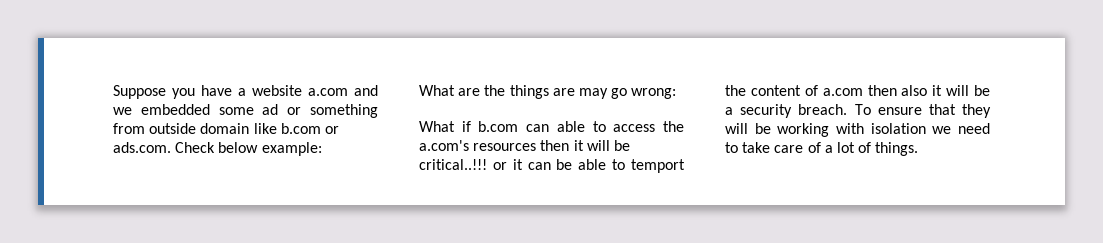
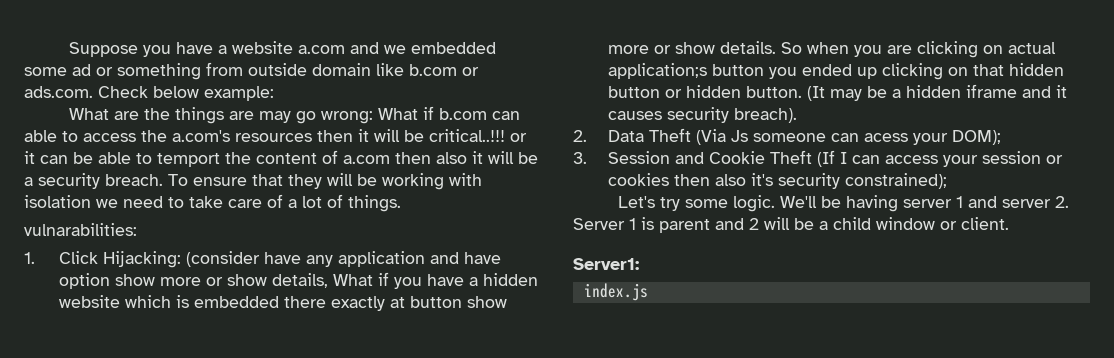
- What are the things are may go wrong:
- What if b.com can able to access the a.com's resources then it will be critical..!!! or it can be able to temport the content of a.com then also it will be a security breach.
+ What are the things are may go wrong: What if b.com can able to access the a.com's resources then it will be critical..!!! or it can be able to temport the content of a.com then also it will be a security breach.
+ vulnarabilities:
+ 1. Click Hijacking: (consider have any application and have option show more or show details, What if you have a hidden website which is embedded there exactly at button show more or show details. So when you are clicking on actual application;s button you ended up clicking on that hidden button or hidden button. (It may be a hidden iframe and it causes security breach).
+ 2. Data Theft (Via Js someone can acess your DOM);
+ 3. Session and Cookie Theft (If I can access your session or cookies then also it's security constrained);
+ Let's try some logic. We'll be having server 1 and server 2. Server 1 is parent and 2 will be a child window or client.
+ Server1:
+ index.js

